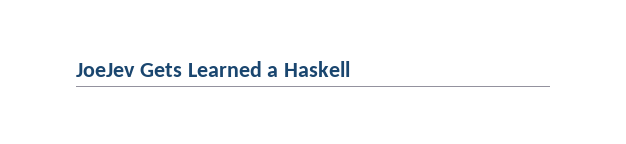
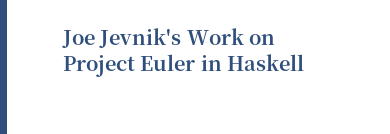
- JoeJev Gets Learned a Haskell
+ Joe Jevnik's Work on Project Euler in Haskell

